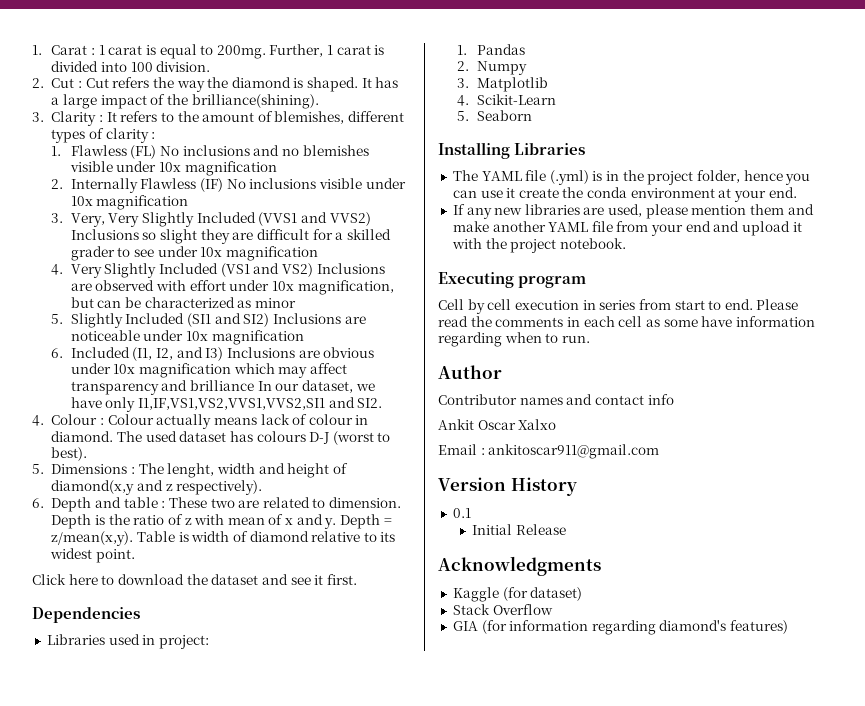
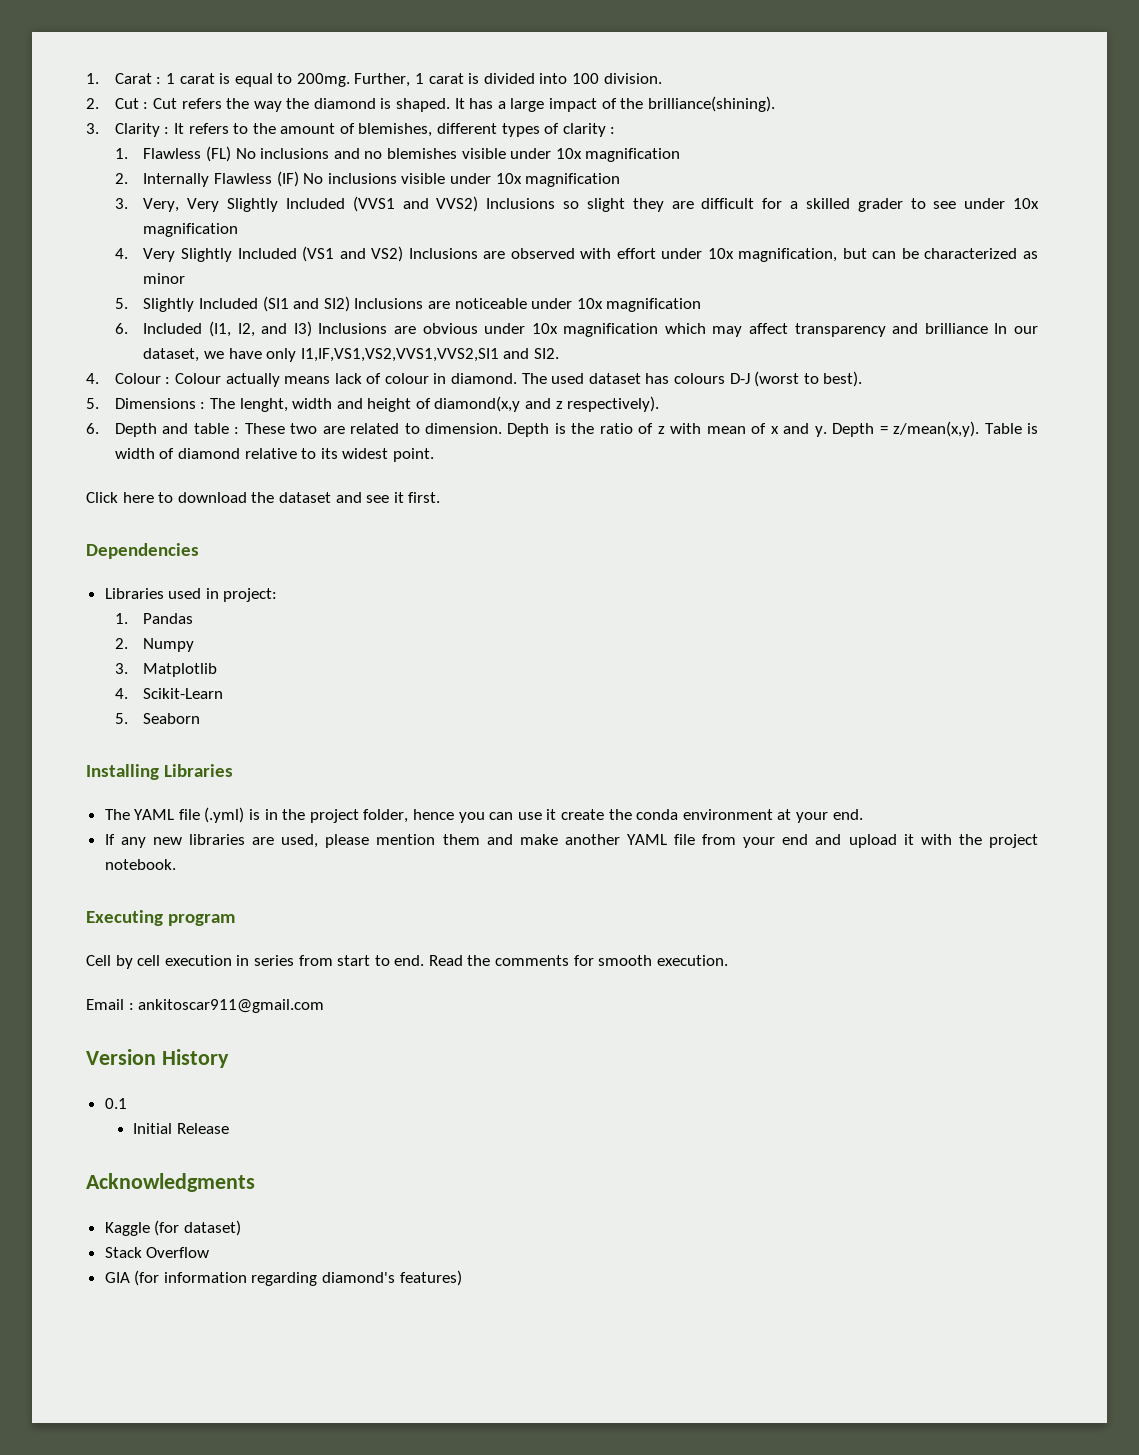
- Please read the comments in each cell as some have information regarding when to run.
- Author
- Contributor names and contact info
- Ankit Oscar Xalxo
+ Read the comments for smooth execution.

